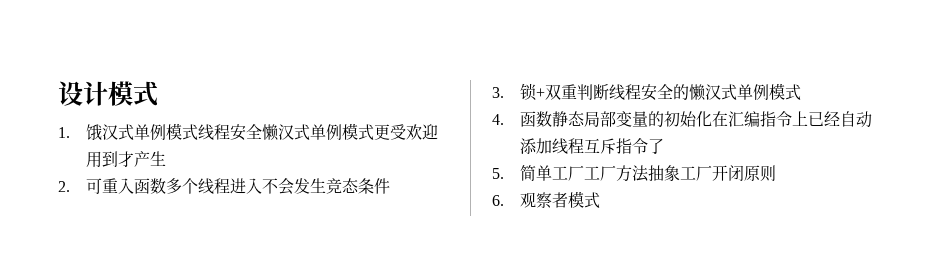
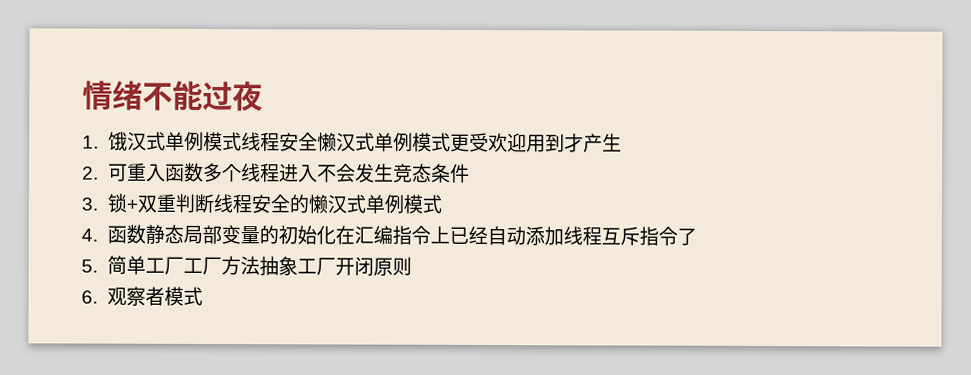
- 设计模式
+ 情绪不能过夜

